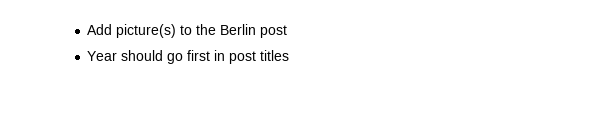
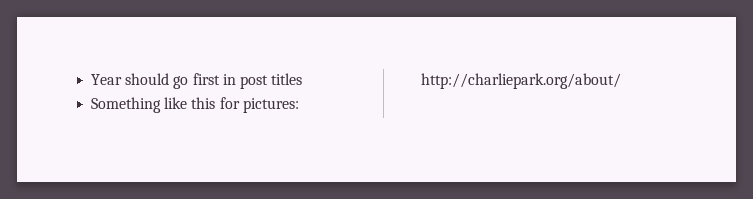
- Add picture(s) to the Berlin post
+ Something like this for pictures: http://charliepark.org/about/

